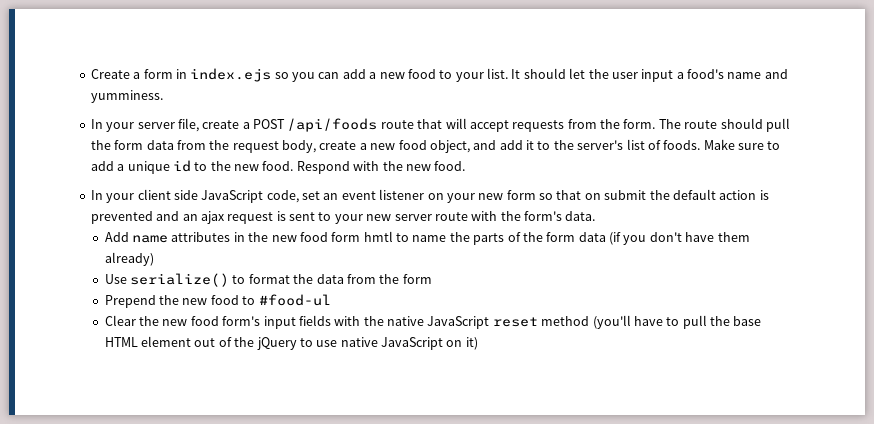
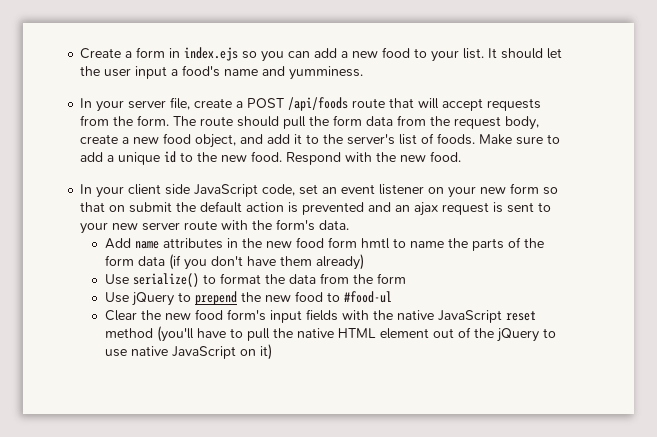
- Prepend the new food to #food-ul
+ Use jQuery to prepend the new food to #food-ul
- Clear the new food form's input fields with the native JavaScript reset method (you'll have to pull the base HTML element out of the jQuery to use native JavaScript on it)
+ Clear the new food form's input fields with the native JavaScript reset method (you'll have to pull the native HTML element out of the jQuery to use native JavaScript on it)

